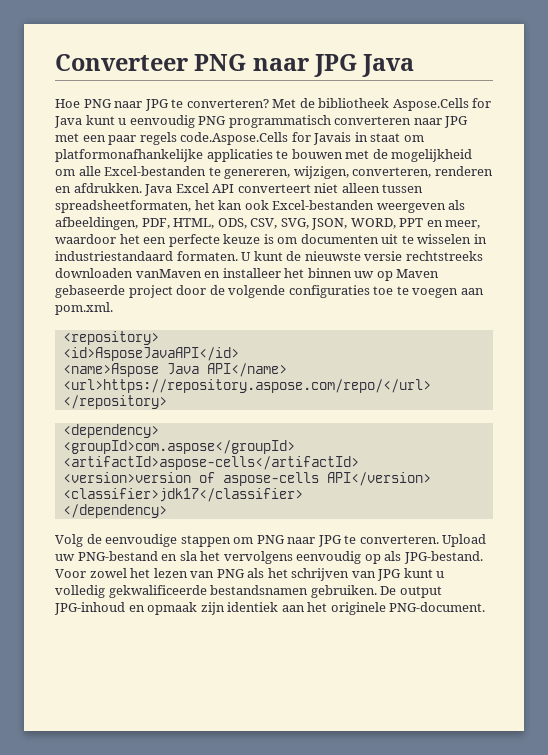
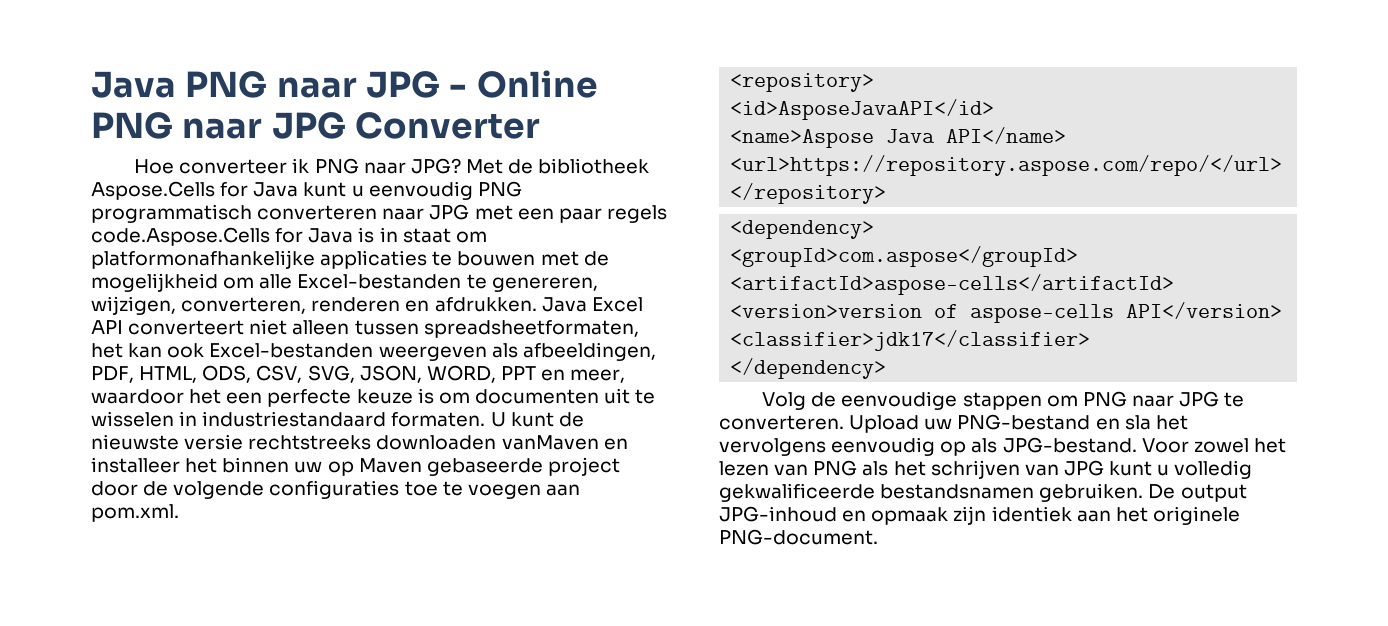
- Converteer PNG naar JPG Java
- Hoe PNG naar JPG te converteren?
+ Java PNG naar JPG - Online PNG naar JPG Converter
+ Hoe converteer ik PNG naar JPG?
- Met de bibliotheek Aspose.Cells for Java kunt u eenvoudig PNG programmatisch converteren naar JPG met een paar regels code.Aspose.Cells for Javais in staat om platformonafhankelijke applicaties te bouwen met de mogelijkheid om alle Excel-bestanden te genereren, wijzigen, converteren, renderen en afdrukken.
+ Met de bibliotheek Aspose.Cells for Java kunt u eenvoudig PNG programmatisch converteren naar JPG met een paar regels code.Aspose.Cells for Java is in staat om platformonafhankelijke applicaties te bouwen met de mogelijkheid om alle Excel-bestanden te genereren, wijzigen, converteren, renderen en afdrukken.

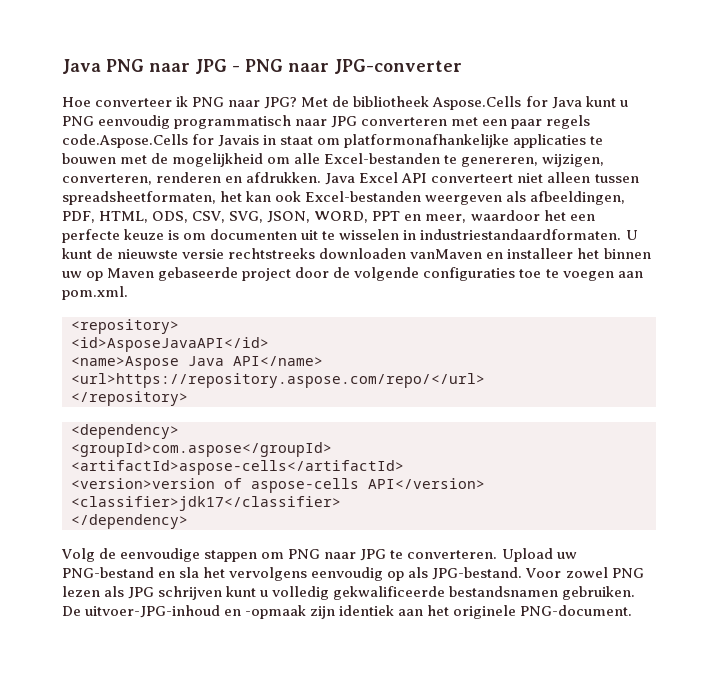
- Java PNG naar JPG - Online PNG naar JPG Converter
+ Java PNG naar JPG - PNG naar JPG-converter
- Met de bibliotheek Aspose.Cells for Java kunt u eenvoudig PNG programmatisch converteren naar JPG met een paar regels code.Aspose.Cells for Java is in staat om platformonafhankelijke applicaties te bouwen met de mogelijkheid om alle Excel-bestanden te genereren, wijzigen, converteren, renderen en afdrukken.
+ Met de bibliotheek Aspose.Cells for Java kunt u PNG eenvoudig programmatisch naar JPG converteren met een paar regels code.Aspose.Cells for Javais in staat om platformonafhankelijke applicaties te bouwen met de mogelijkheid om alle Excel-bestanden te genereren, wijzigen, converteren, renderen en afdrukken.
- Java Excel API converteert niet alleen tussen spreadsheetformaten, het kan ook Excel-bestanden weergeven als afbeeldingen, PDF, HTML, ODS, CSV, SVG, JSON, WORD, PPT en meer, waardoor het een perfecte keuze is om documenten uit te wisselen in industriestandaard formaten.
+ Java Excel API converteert niet alleen tussen spreadsheetformaten, het kan ook Excel-bestanden weergeven als afbeeldingen, PDF, HTML, ODS, CSV, SVG, JSON, WORD, PPT en meer, waardoor het een perfecte keuze is om documenten uit te wisselen in industriestandaardformaten.
- Voor zowel het lezen van PNG als het schrijven van JPG kunt u volledig gekwalificeerde bestandsnamen gebruiken.
+ Voor zowel PNG lezen als JPG schrijven kunt u volledig gekwalificeerde bestandsnamen gebruiken.
- De output JPG-inhoud en opmaak zijn identiek aan het originele PNG-document.
+ De uitvoer-JPG-inhoud en -opmaak zijn identiek aan het originele PNG-document.

